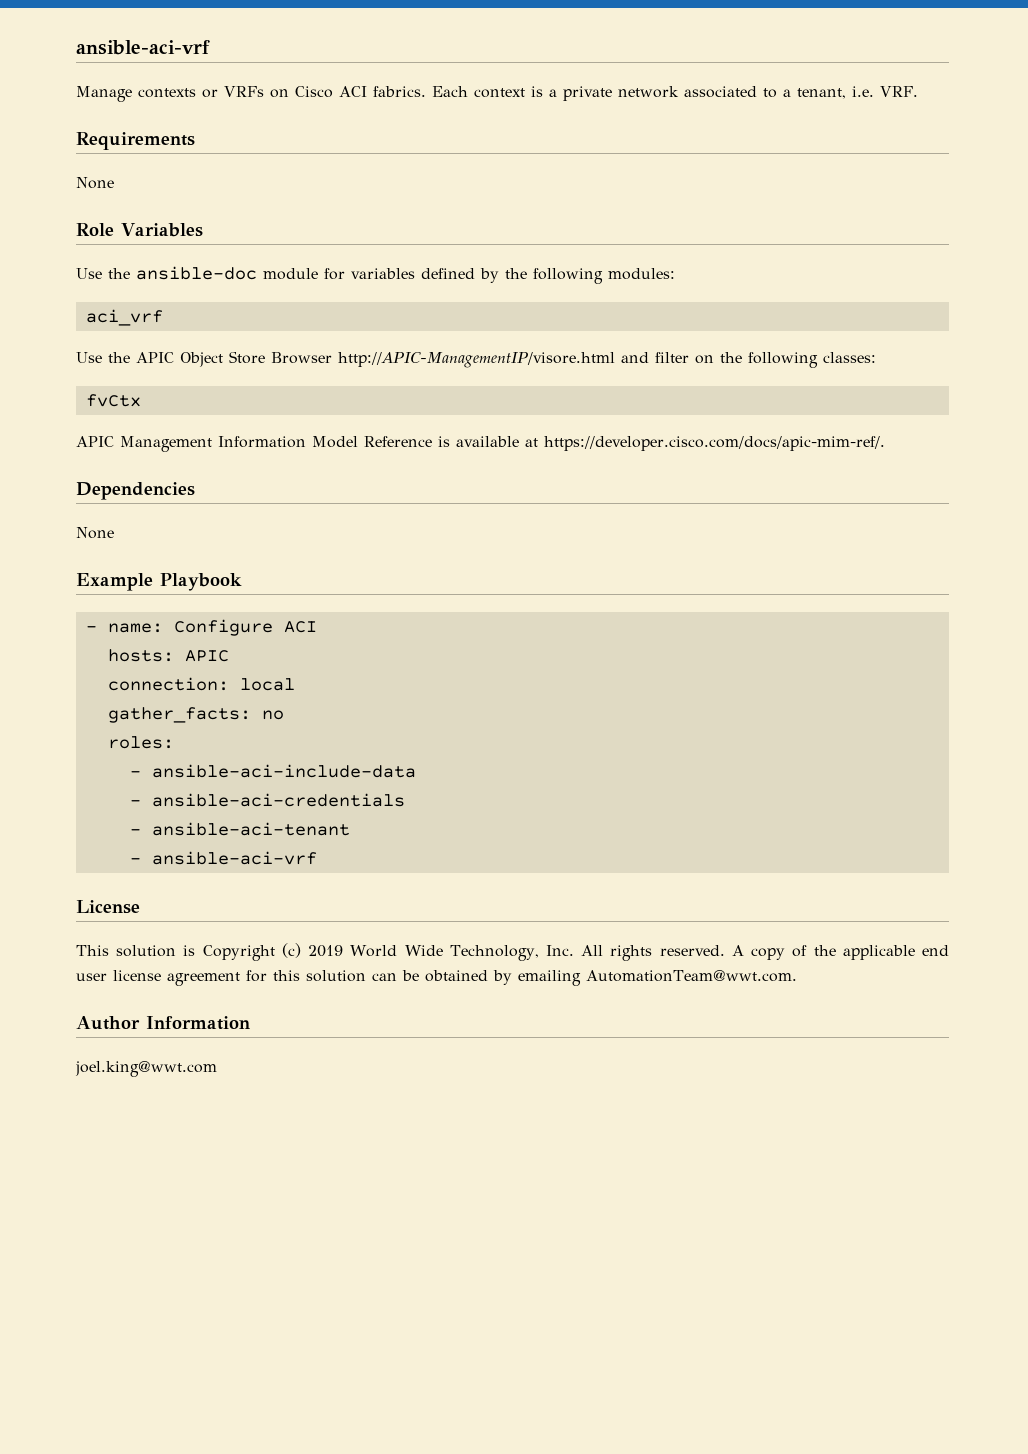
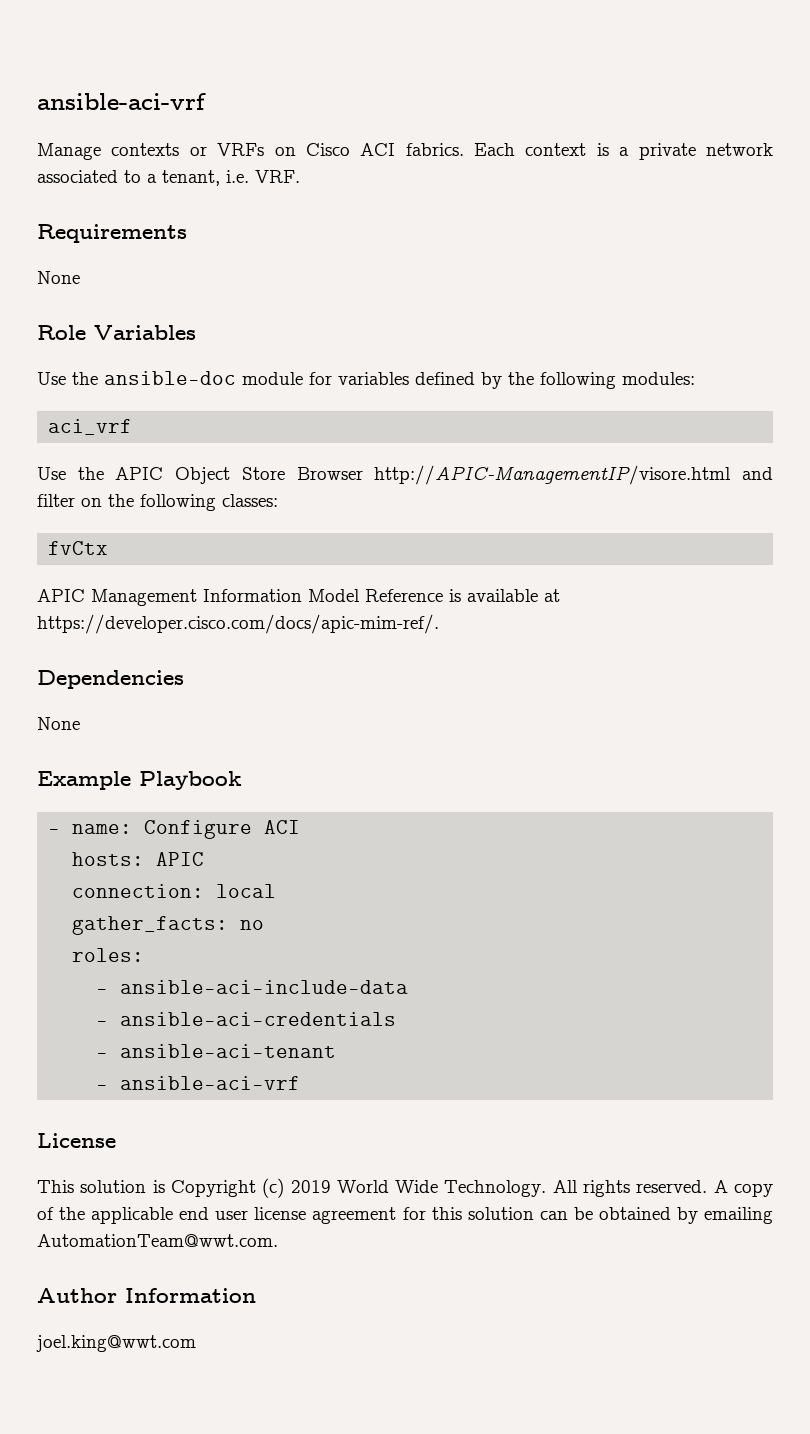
- This solution is Copyright (c) 2019 World Wide Technology, Inc. All rights reserved.
+ This solution is Copyright (c) 2019 World Wide Technology. All rights reserved.

